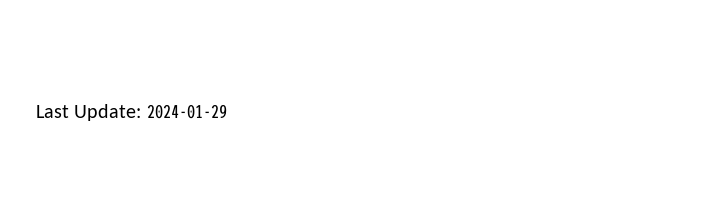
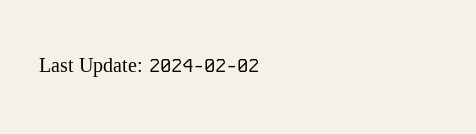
- Last Update: 2024-01-29
+ Last Update: 2024-02-02

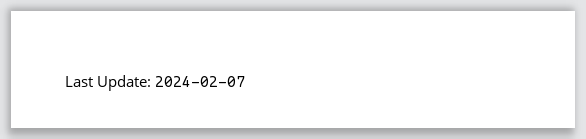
- Last Update: 2024-02-02
+ Last Update: 2024-02-07

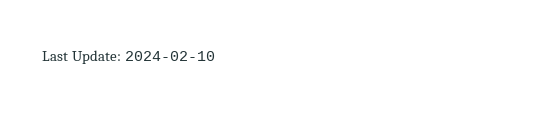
- Last Update: 2024-02-07
+ Last Update: 2024-02-10

